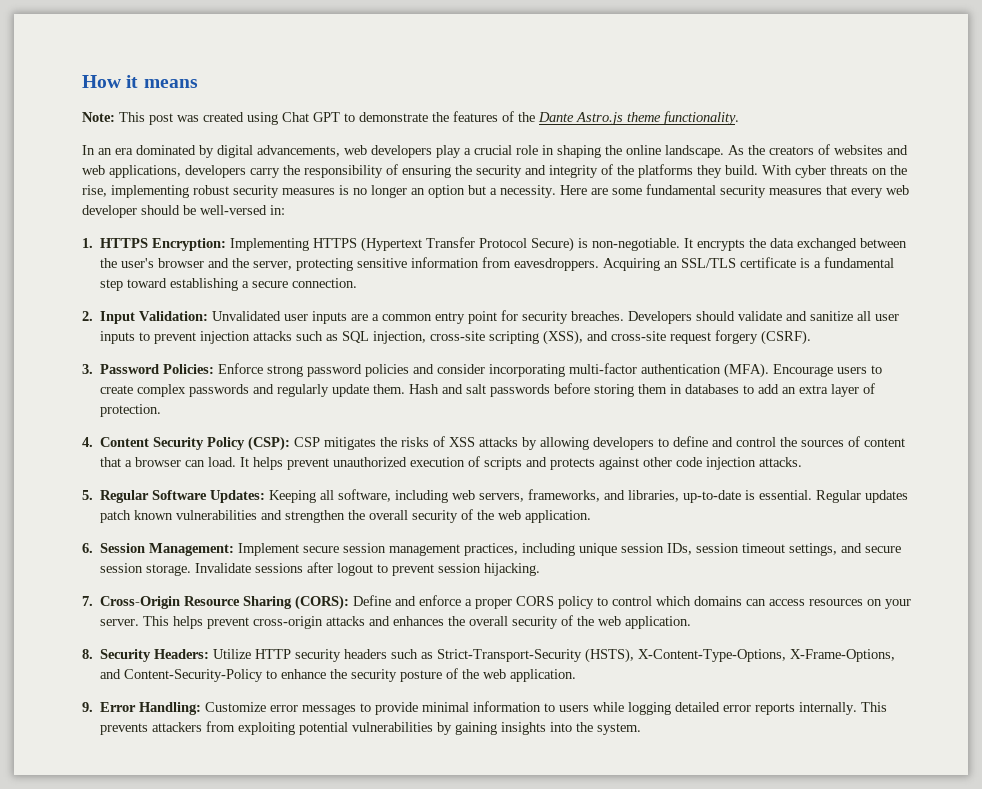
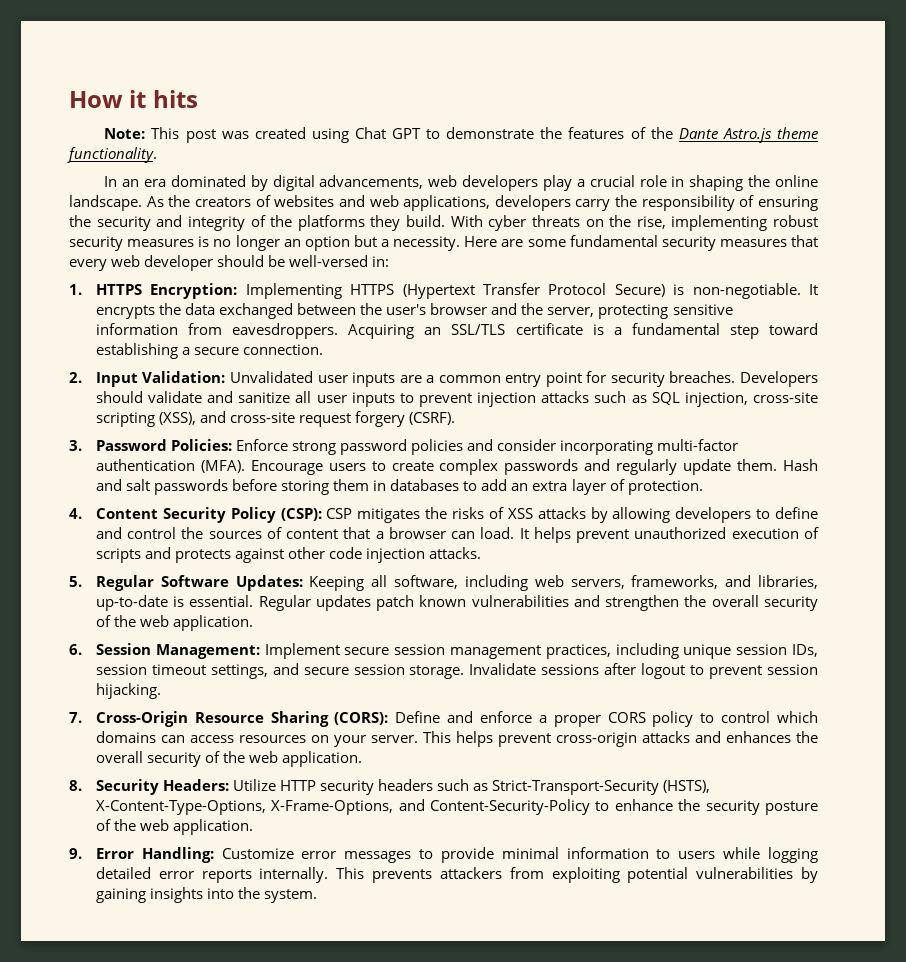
- How it means
+ How it hits

